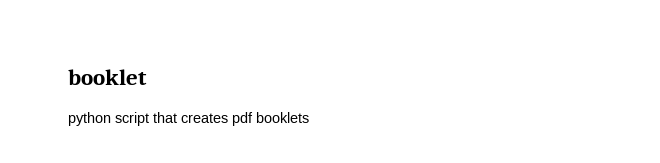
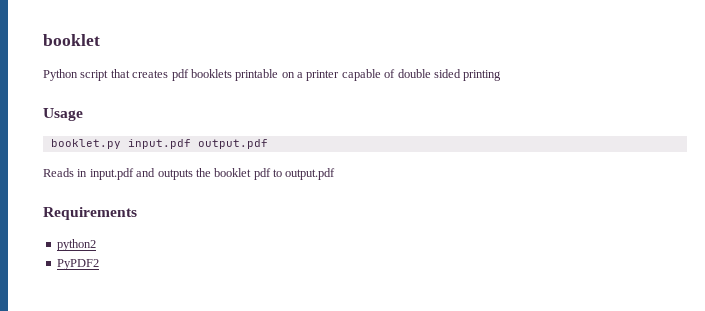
- python script that creates pdf booklets
+ Python script that creates pdf booklets printable on a printer capable of double sided printing
+ Usage
+ booklet.py input.pdf output.pdf
+ Reads in input.pdf and outputs the booklet pdf to output.pdf
+ Requirements
+ python2
+ PyPDF2

